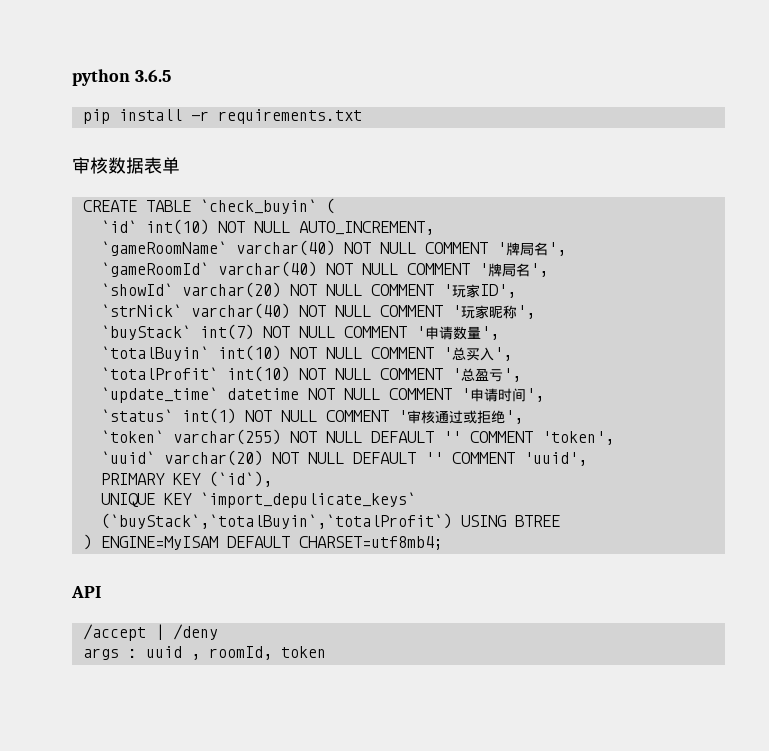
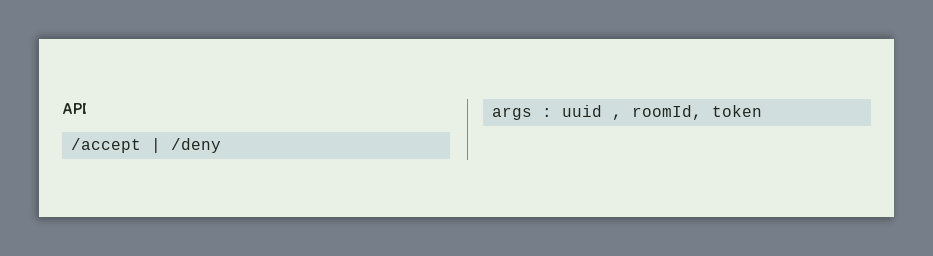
- python 3.6.5
- pip install -r requirements.txt
- 审核数据表单
- CREATE TABLE `check_buyin` (
- `id` int(10) NOT NULL AUTO_INCREMENT,
- `gameRoomName` varchar(40) NOT NULL COMMENT '牌局名',
- `gameRoomId` varchar(40) NOT NULL COMMENT '牌局名',
- `showId` varchar(20) NOT NULL COMMENT '玩家ID',
- `strNick` varchar(40) NOT NULL COMMENT '玩家昵称',
- `buyStack` int(7) NOT NULL COMMENT '申请数量',
- `totalBuyin` int(10) NOT NULL COMMENT '总买入',
- `totalProfit` int(10) NOT NULL COMMENT '总盈亏',
- `update_time` datetime NOT NULL COMMENT '申请时间',
- `status` int(1) NOT NULL COMMENT '审核通过或拒绝',
- `token` varchar(255) NOT NULL DEFAULT '' COMMENT 'token',
- `uuid` varchar(20) NOT NULL DEFAULT '' COMMENT 'uuid',
- PRIMARY KEY (`id`),
- UNIQUE KEY `import_depulicate_keys` (`buyStack`,`totalBuyin`,`totalProfit`) USING BTREE
- ) ENGINE=MyISAM DEFAULT CHARSET=utf8mb4;

